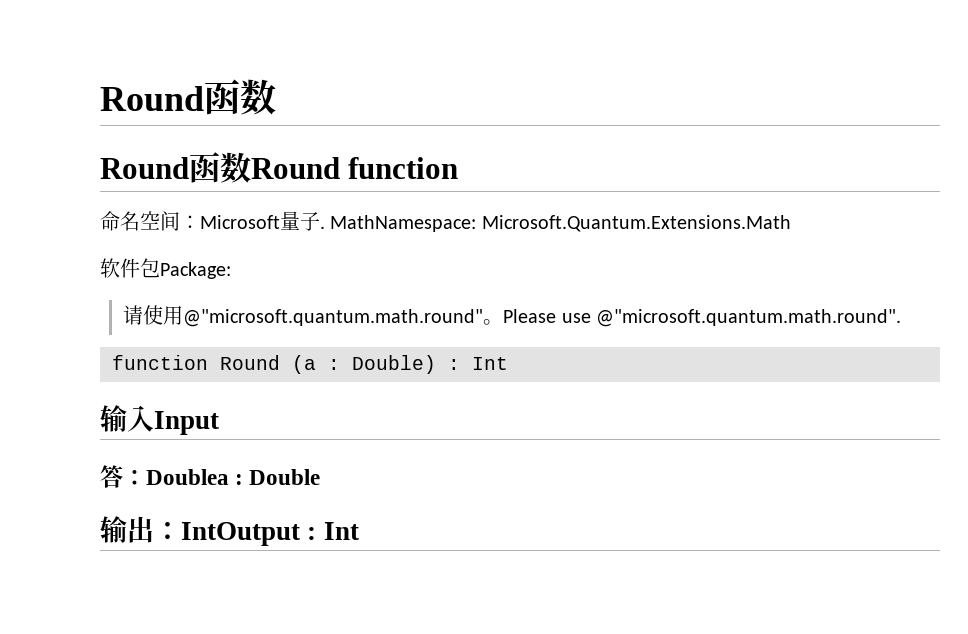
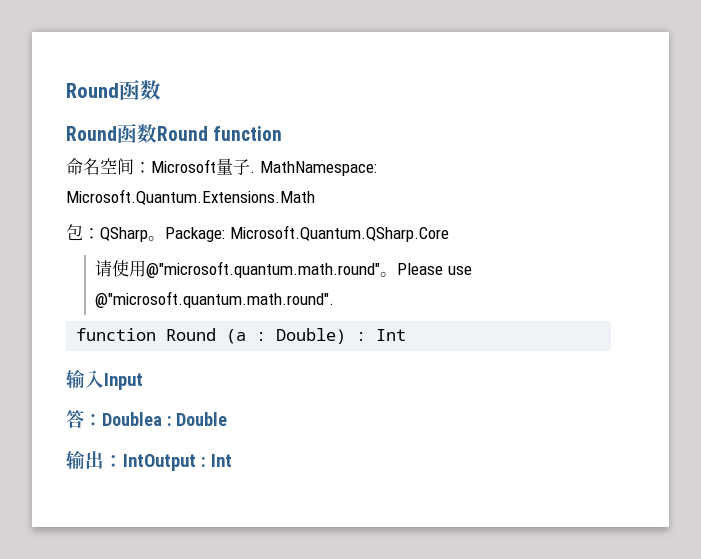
- 软件包Package:
+ 包：QSharp。Package: Microsoft.Quantum.QSharp.Core

